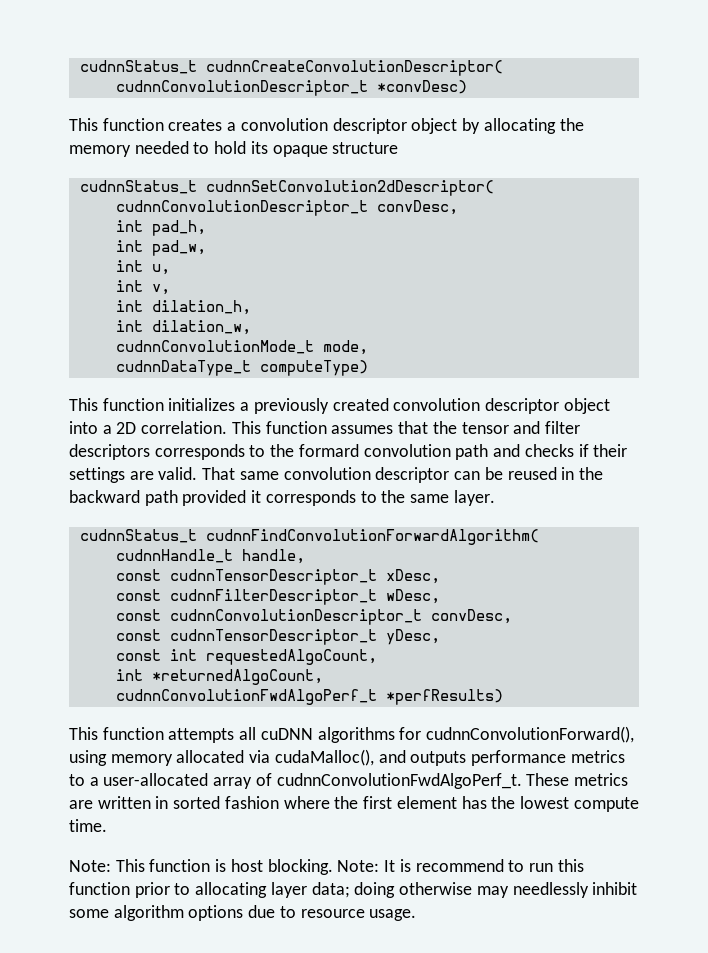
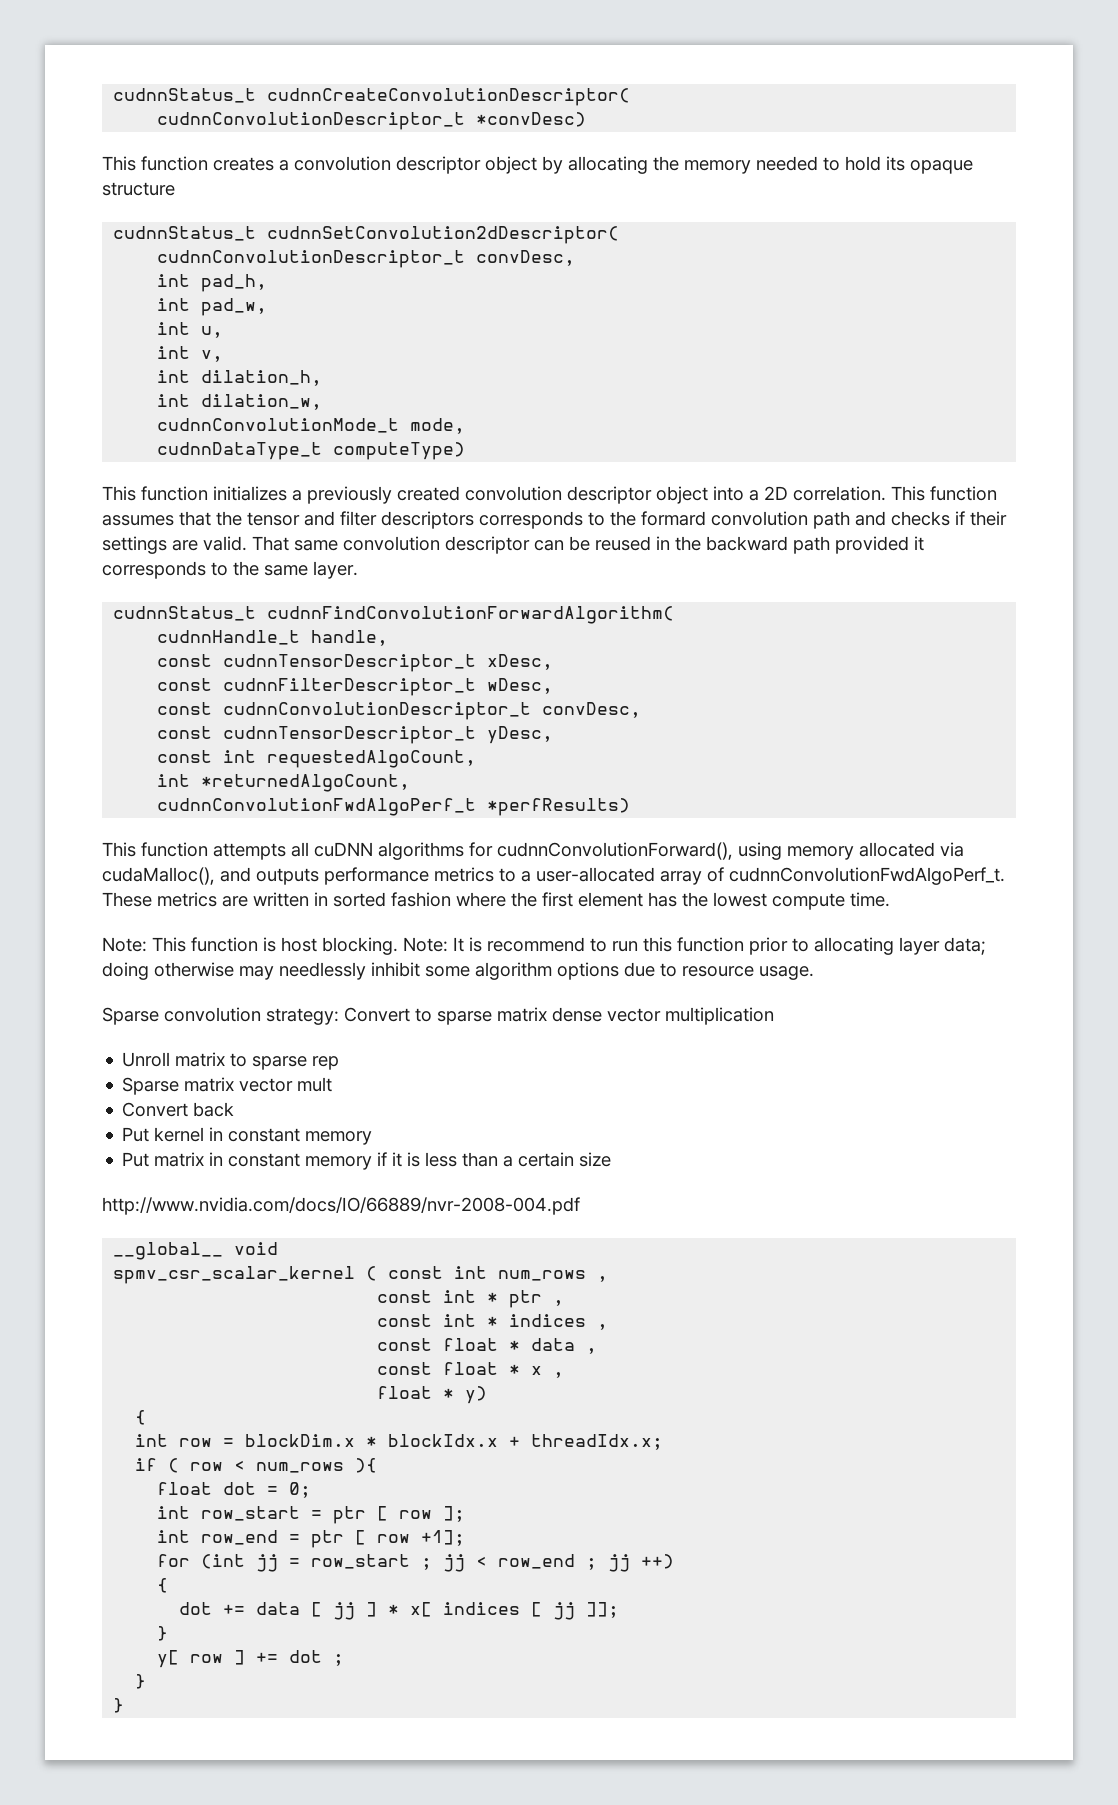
+ Sparse convolution strategy: Convert to sparse matrix dense vector multiplication
+ Unroll matrix to sparse rep
+ Sparse matrix vector mult
+ Convert back
+ Put kernel in constant memory
+ Put matrix in constant memory if it is less than a certain size
+ http://www.nvidia.com/docs/IO/66889/nvr-2008-004.pdf
+ __global__ void
+ spmv_csr_scalar_kernel ( const int num_rows ,
+ const int * ptr ,
+ const int * indices ,
+ const float * data ,
+ const float * x ,
+ float * y)
+ {
+ int row = blockDim.x * blockIdx.x + threadIdx.x;
+ if ( row < num_rows ){
+ float dot = 0;
+ int row_start = ptr [ row ];
+ int row_end = ptr [ row +1];
+ for (int jj = row_start ; jj < row_end ; jj ++)
+ {
+ dot += data [ jj ] * x[ indices [ jj ]];
+ }
+ y[ row ] += dot ;
+ }
+ }

